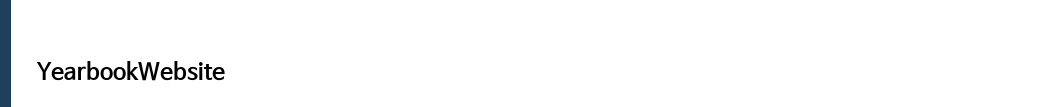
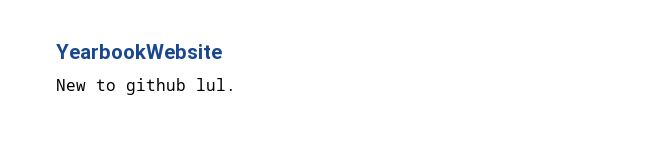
+ New to github lul.

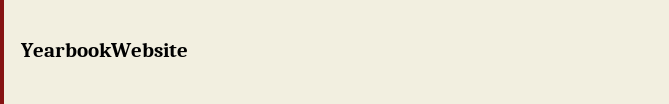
- New to github lul.

